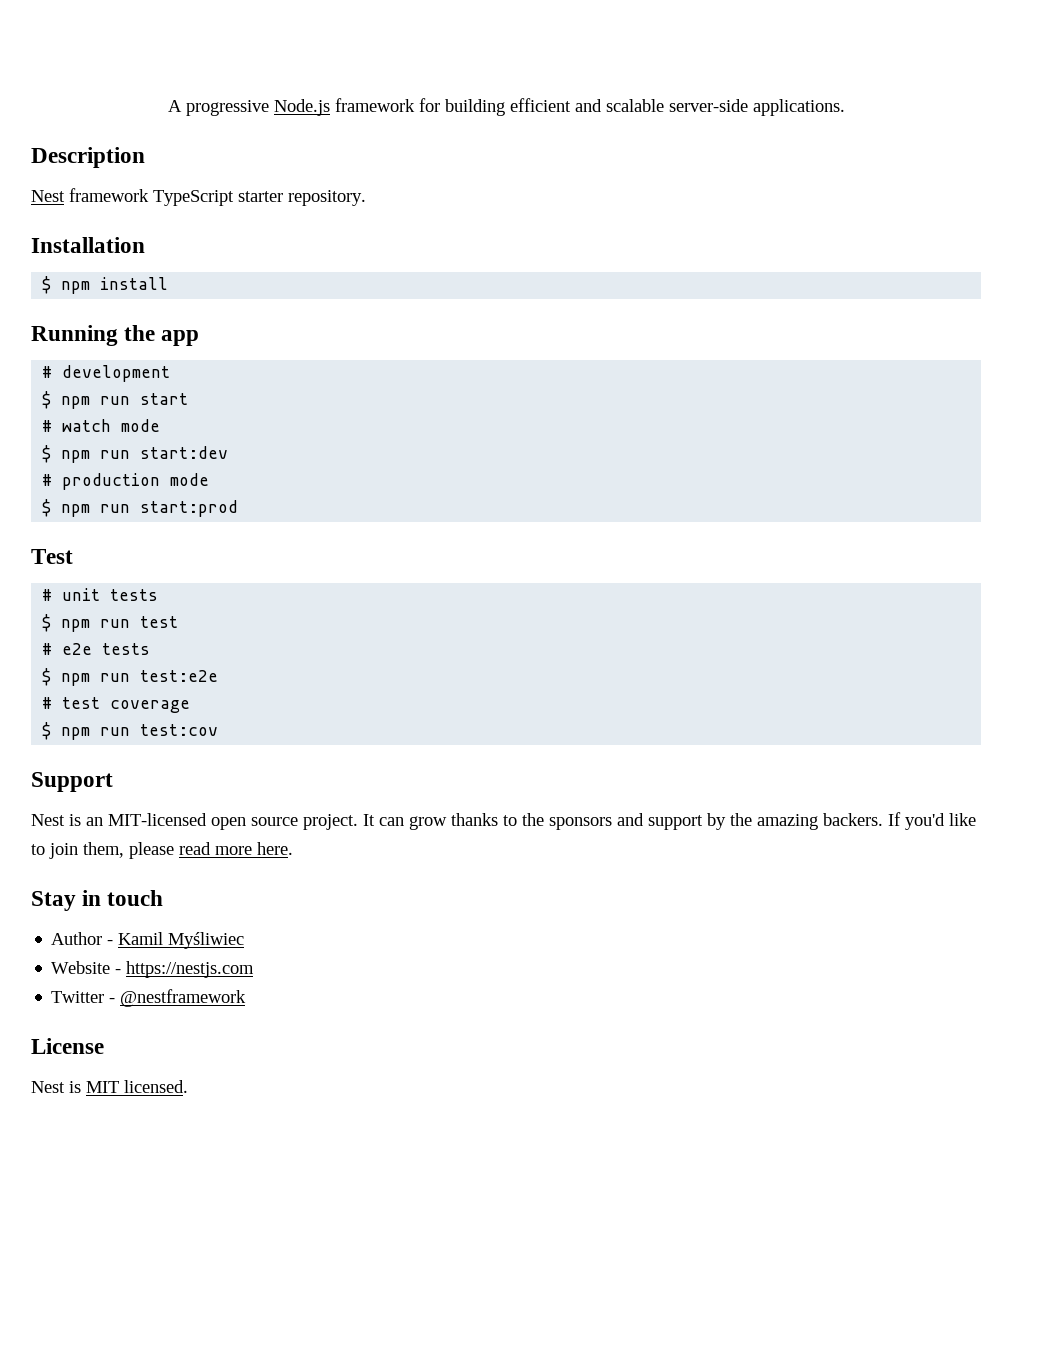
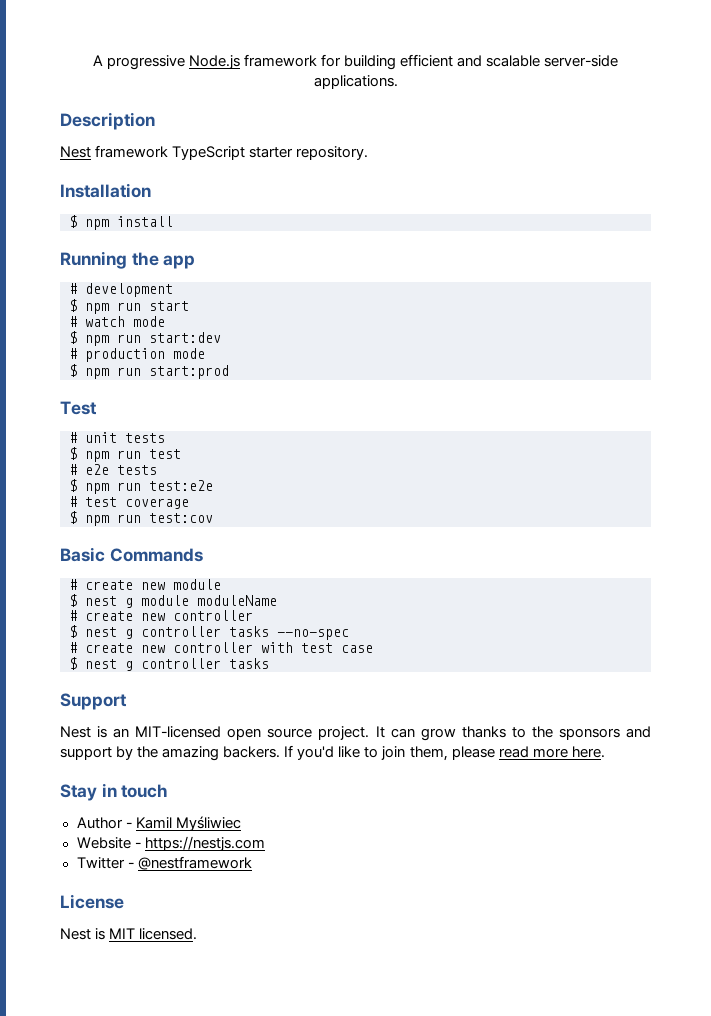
+ Basic Commands
+ # create new module
+ $ nest g module moduleName
+ # create new controller
+ $ nest g controller tasks --no-spec
+ # create new controller with test case
+ $ nest g controller tasks

